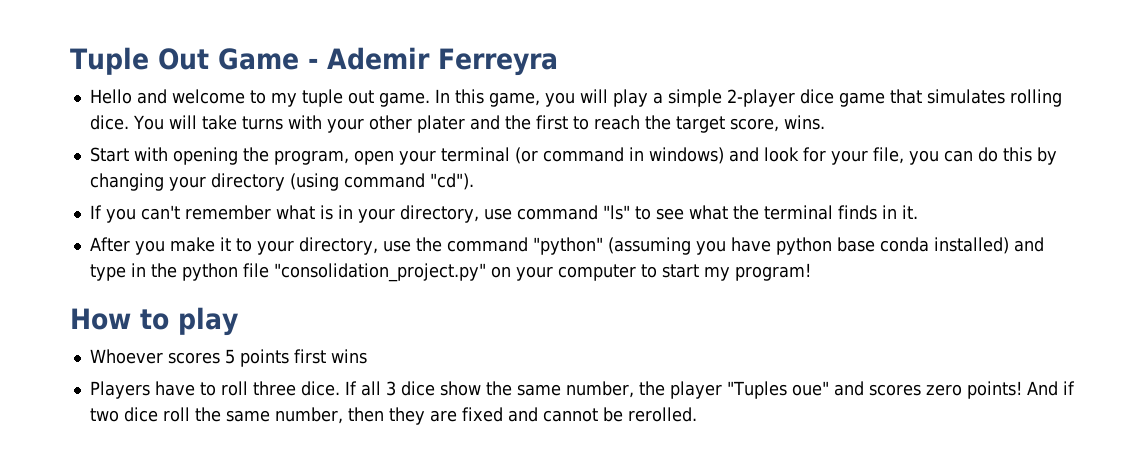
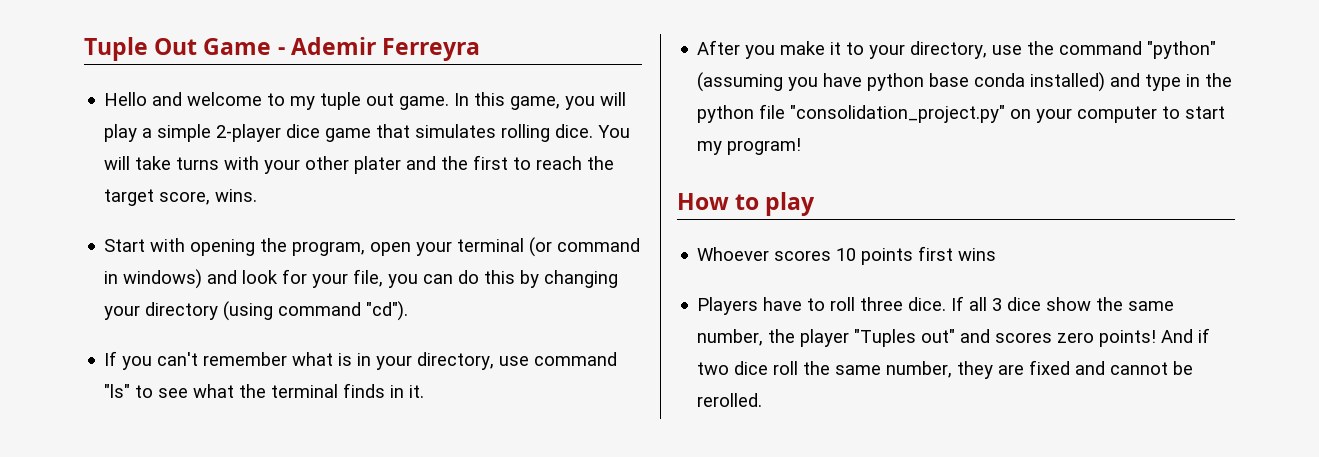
- Whoever scores 5 points first wins
+ Whoever scores 10 points first wins
- If all 3 dice show the same number, the player "Tuples oue" and scores zero points!
+ If all 3 dice show the same number, the player "Tuples out" and scores zero points!
- And if two dice roll the same number, then they are fixed and cannot be rerolled.
+ And if two dice roll the same number, they are fixed and cannot be rerolled.

